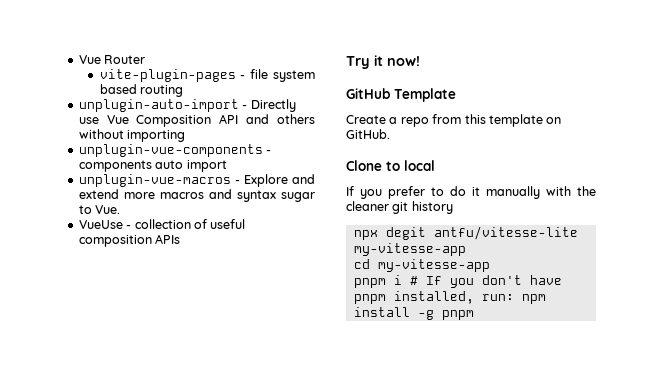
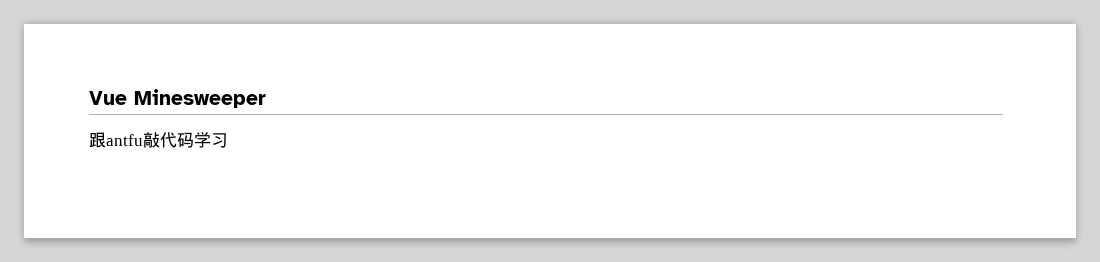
- Vue Router
- vite-plugin-pages - file system based routing
- unplugin-auto-import - Directly use Vue Composition API and others without importing
- unplugin-vue-components - components auto import
- unplugin-vue-macros - Explore and extend more macros and syntax sugar to Vue.
- VueUse - collection of useful composition APIs
- Try it now!
- GitHub Template
- Create a repo from this template on GitHub.
- Clone to local
- If you prefer to do it manually with the cleaner git history
- npx degit antfu/vitesse-lite my-vitesse-app
- cd my-vitesse-app
- pnpm i # If you don't have pnpm installed, run: npm install -g pnpm
+ Vue Minesweeper
+ 跟antfu敲代码学习

